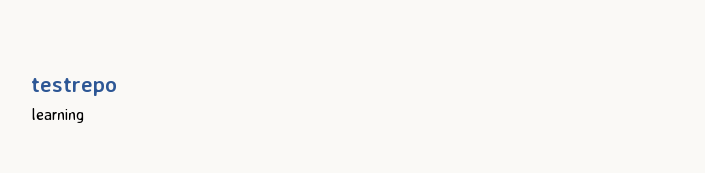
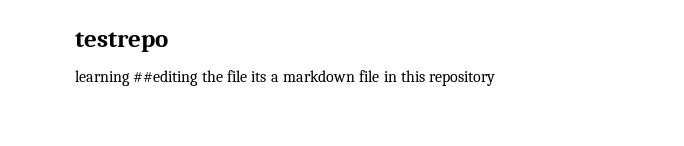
- learning
+ learning ##editing the file its a markdown file in this repository

